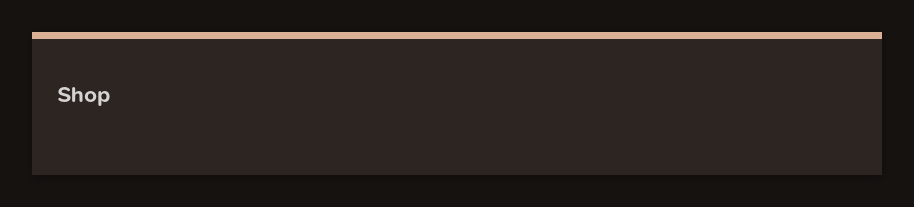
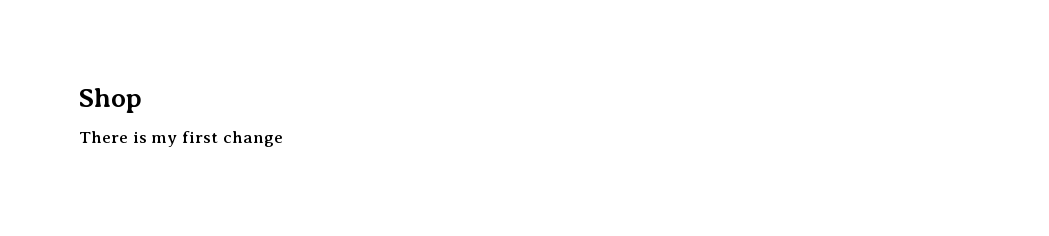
+ There is my first change

